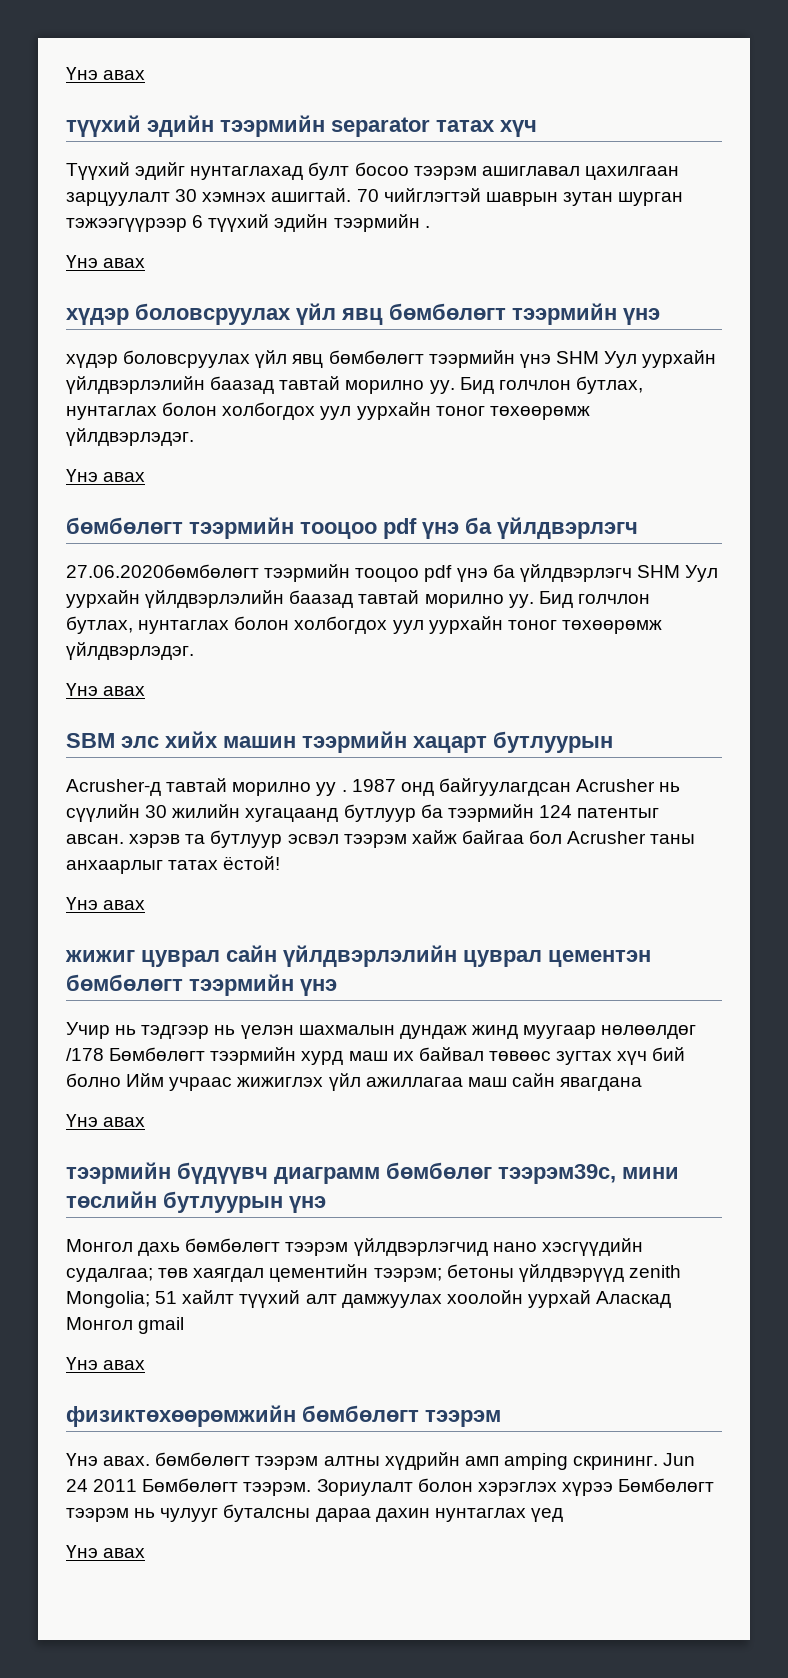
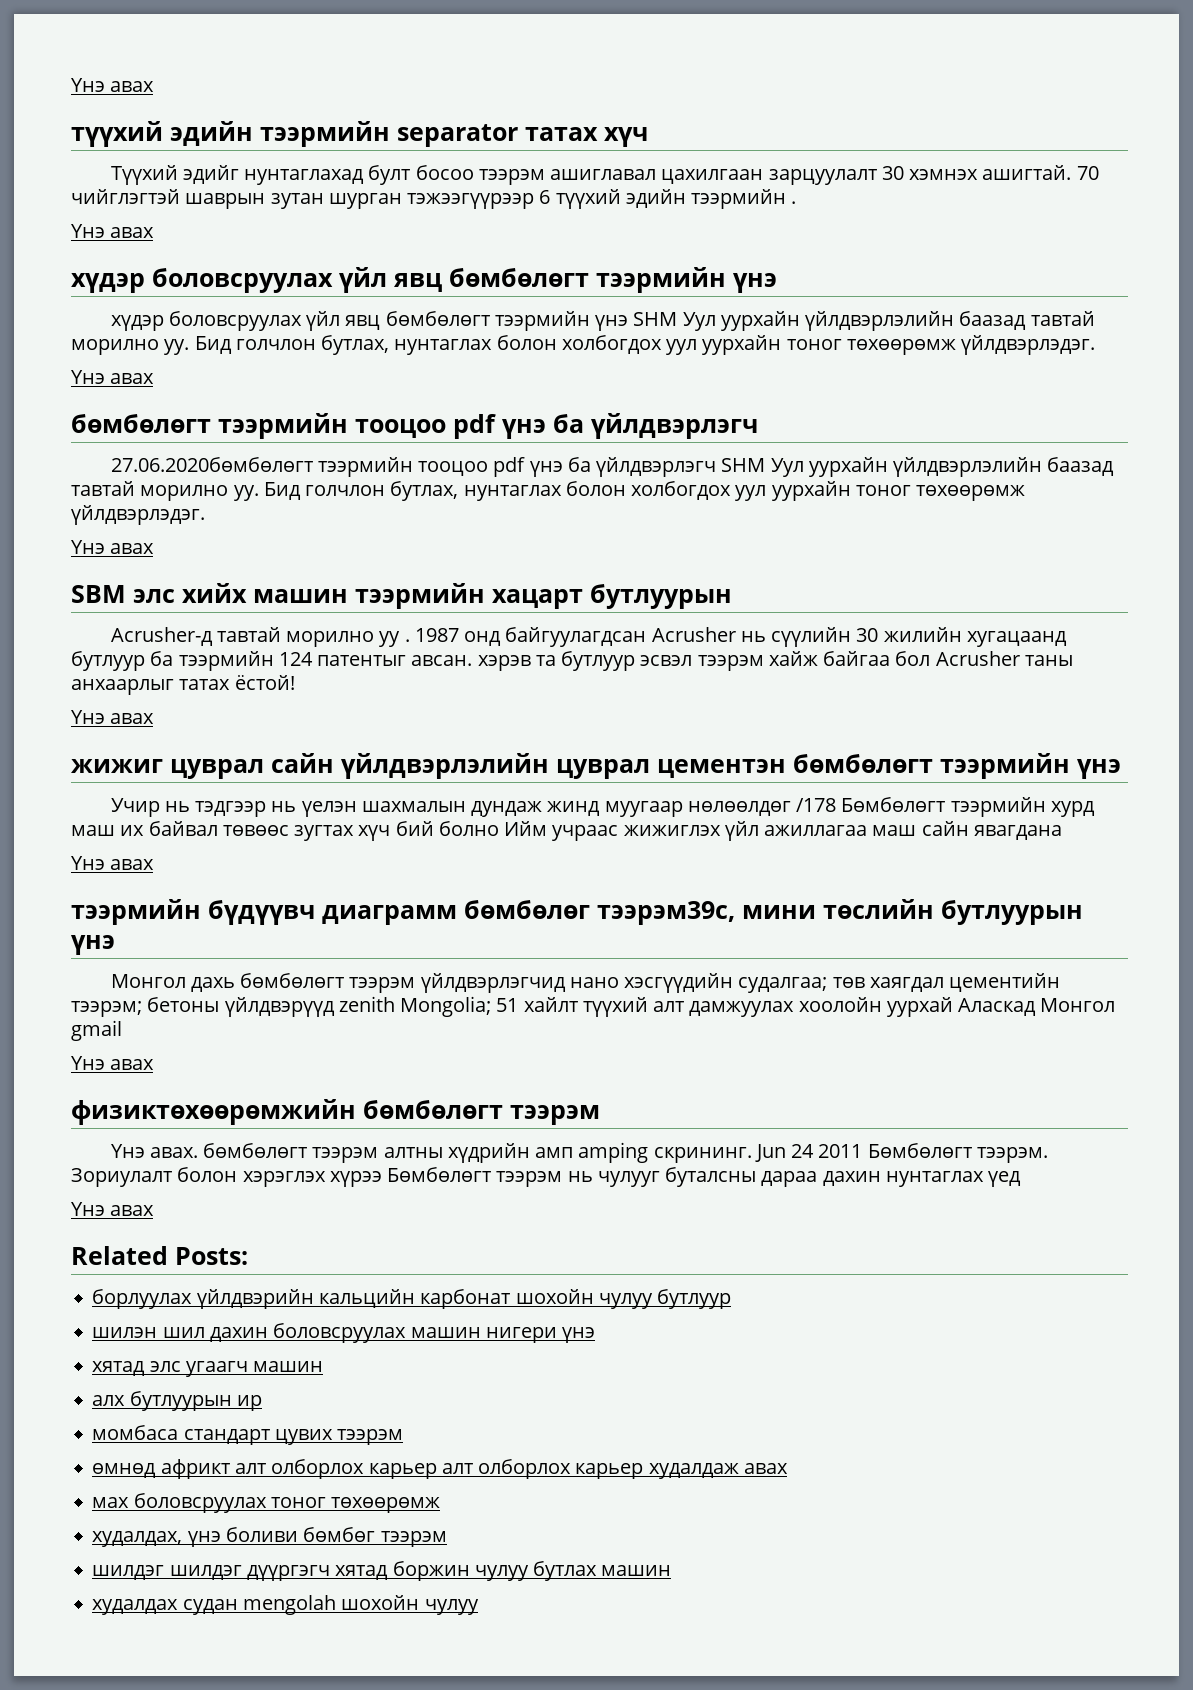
+ Related Posts:
+ борлуулах үйлдвэрийн кальцийн карбонат шохойн чулуу бутлуур
+ шилэн шил дахин боловсруулах машин нигери үнэ
+ хятад элс угаагч машин
+ алх бутлуурын ир
+ момбаса стандарт цувих тээрэм
+ өмнөд африкт алт олборлох карьер алт олборлох карьер худалдаж авах
+ мах боловсруулах тоног төхөөрөмж
+ худалдах, үнэ боливи бөмбөг тээрэм
+ шилдэг шилдэг дүүргэгч хятад боржин чулуу бутлах машин
+ худалдах судан mengolah шохойн чулуу

